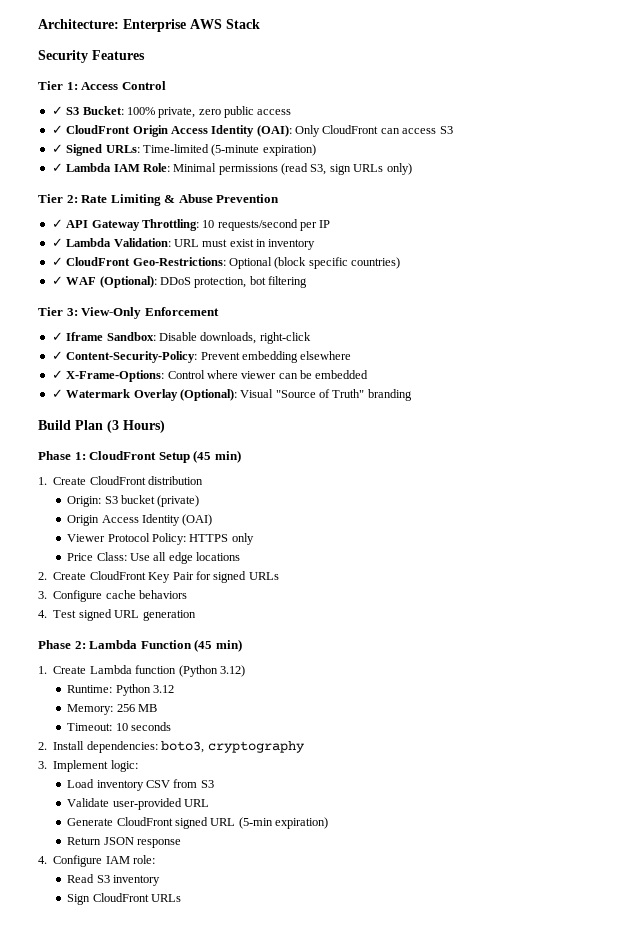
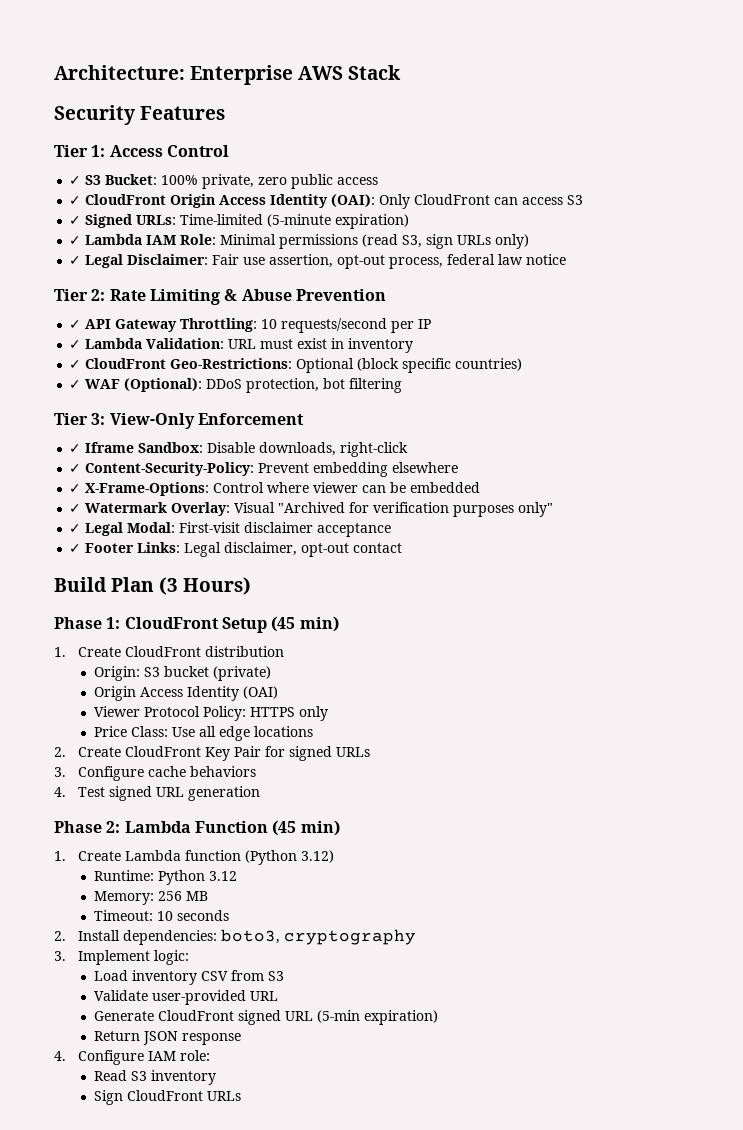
+ ✓ Legal Disclaimer: Fair use assertion, opt-out process, federal law notice
- ✓ Watermark Overlay (Optional): Visual "Source of Truth" branding
+ ✓ Watermark Overlay: Visual "Archived for verification purposes only"
+ ✓ Legal Modal: First-visit disclaimer acceptance
+ ✓ Footer Links: Legal disclaimer, opt-out contact

